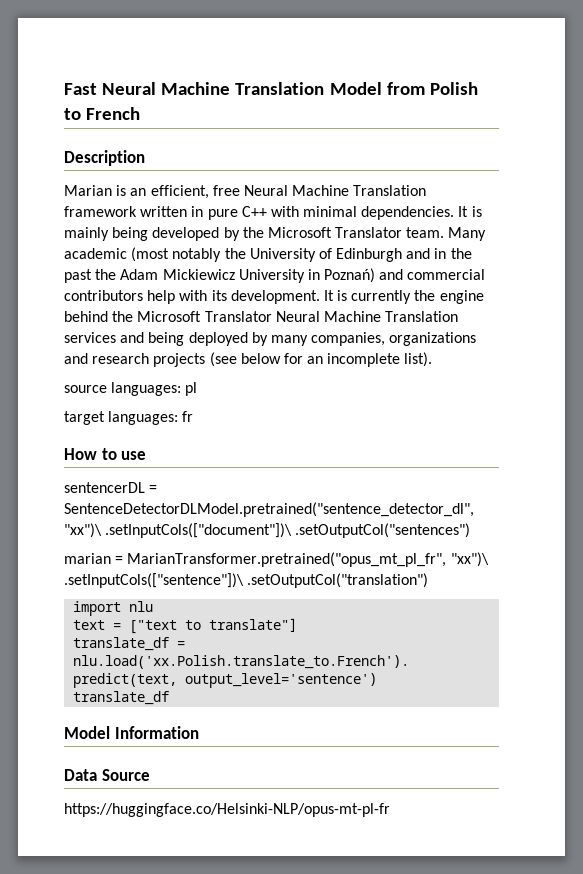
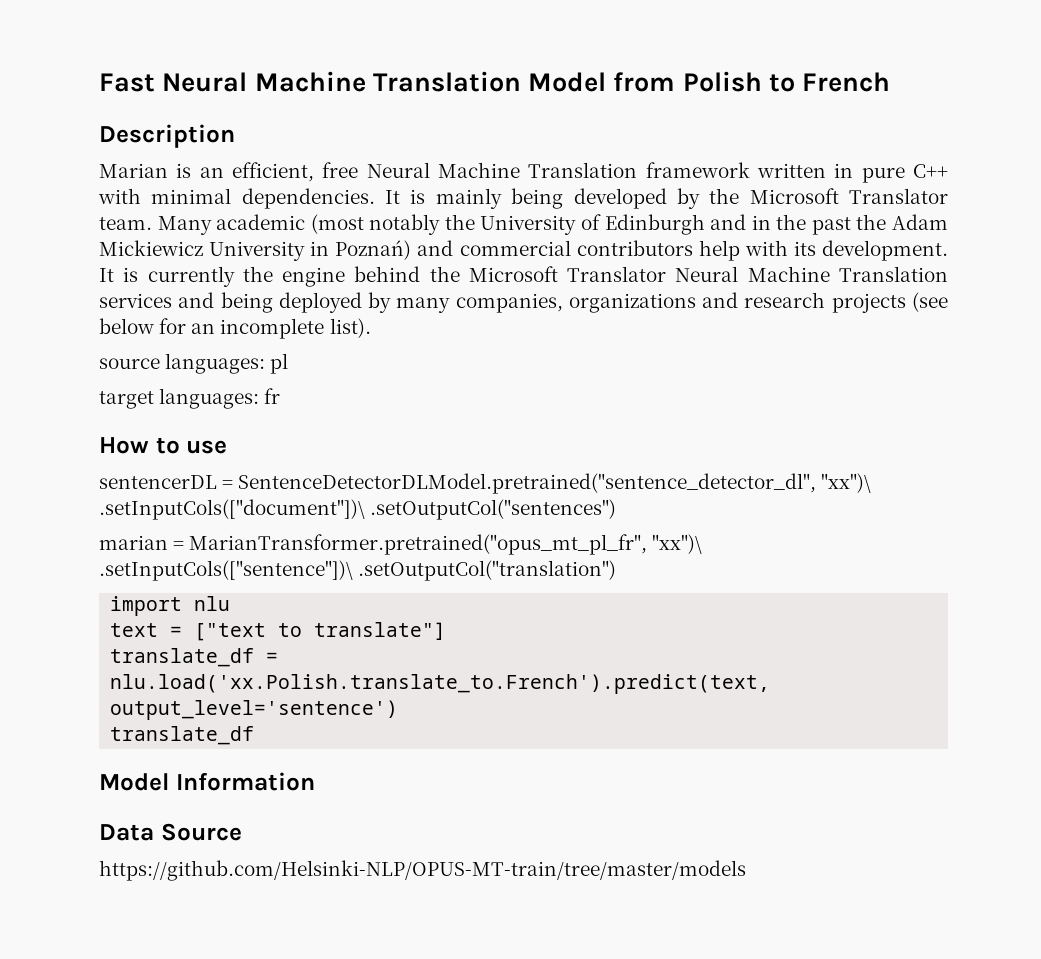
- https://huggingface.co/Helsinki-NLP/opus-mt-pl-fr
+ https://github.com/Helsinki-NLP/OPUS-MT-train/tree/master/models

